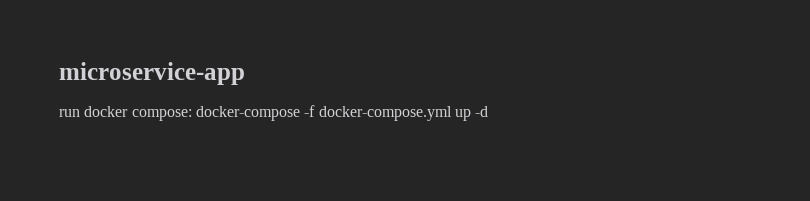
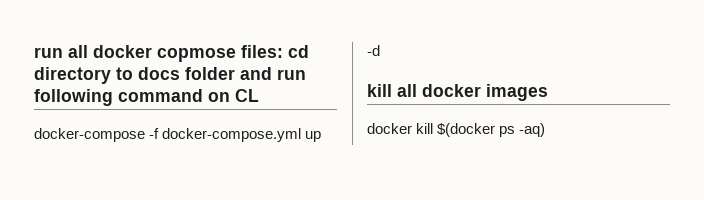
- microservice-app
- run docker compose: docker-compose -f docker-compose.yml up -d
+ run all docker copmose files: cd directory to docs folder and run following command on CL
+ docker-compose -f docker-compose.yml up -d
+ kill all docker images
+ docker kill $(docker ps -aq)

